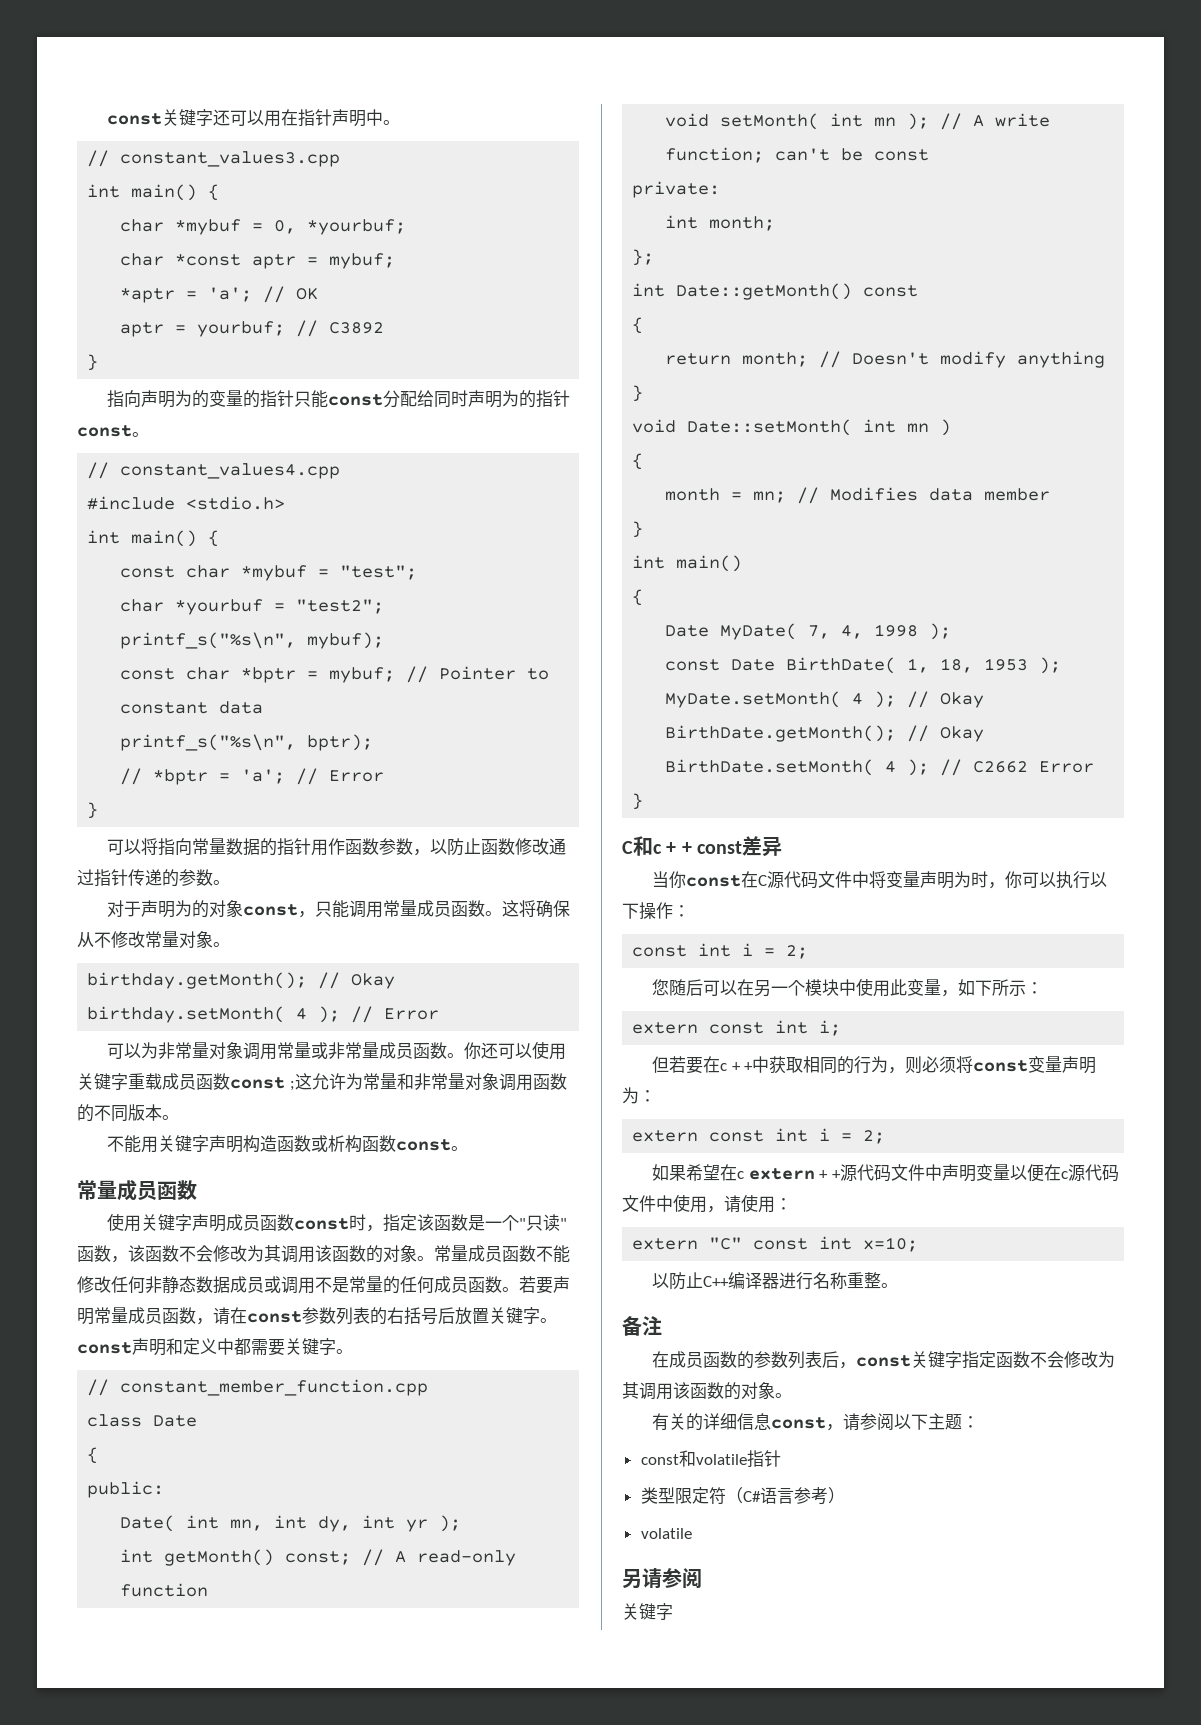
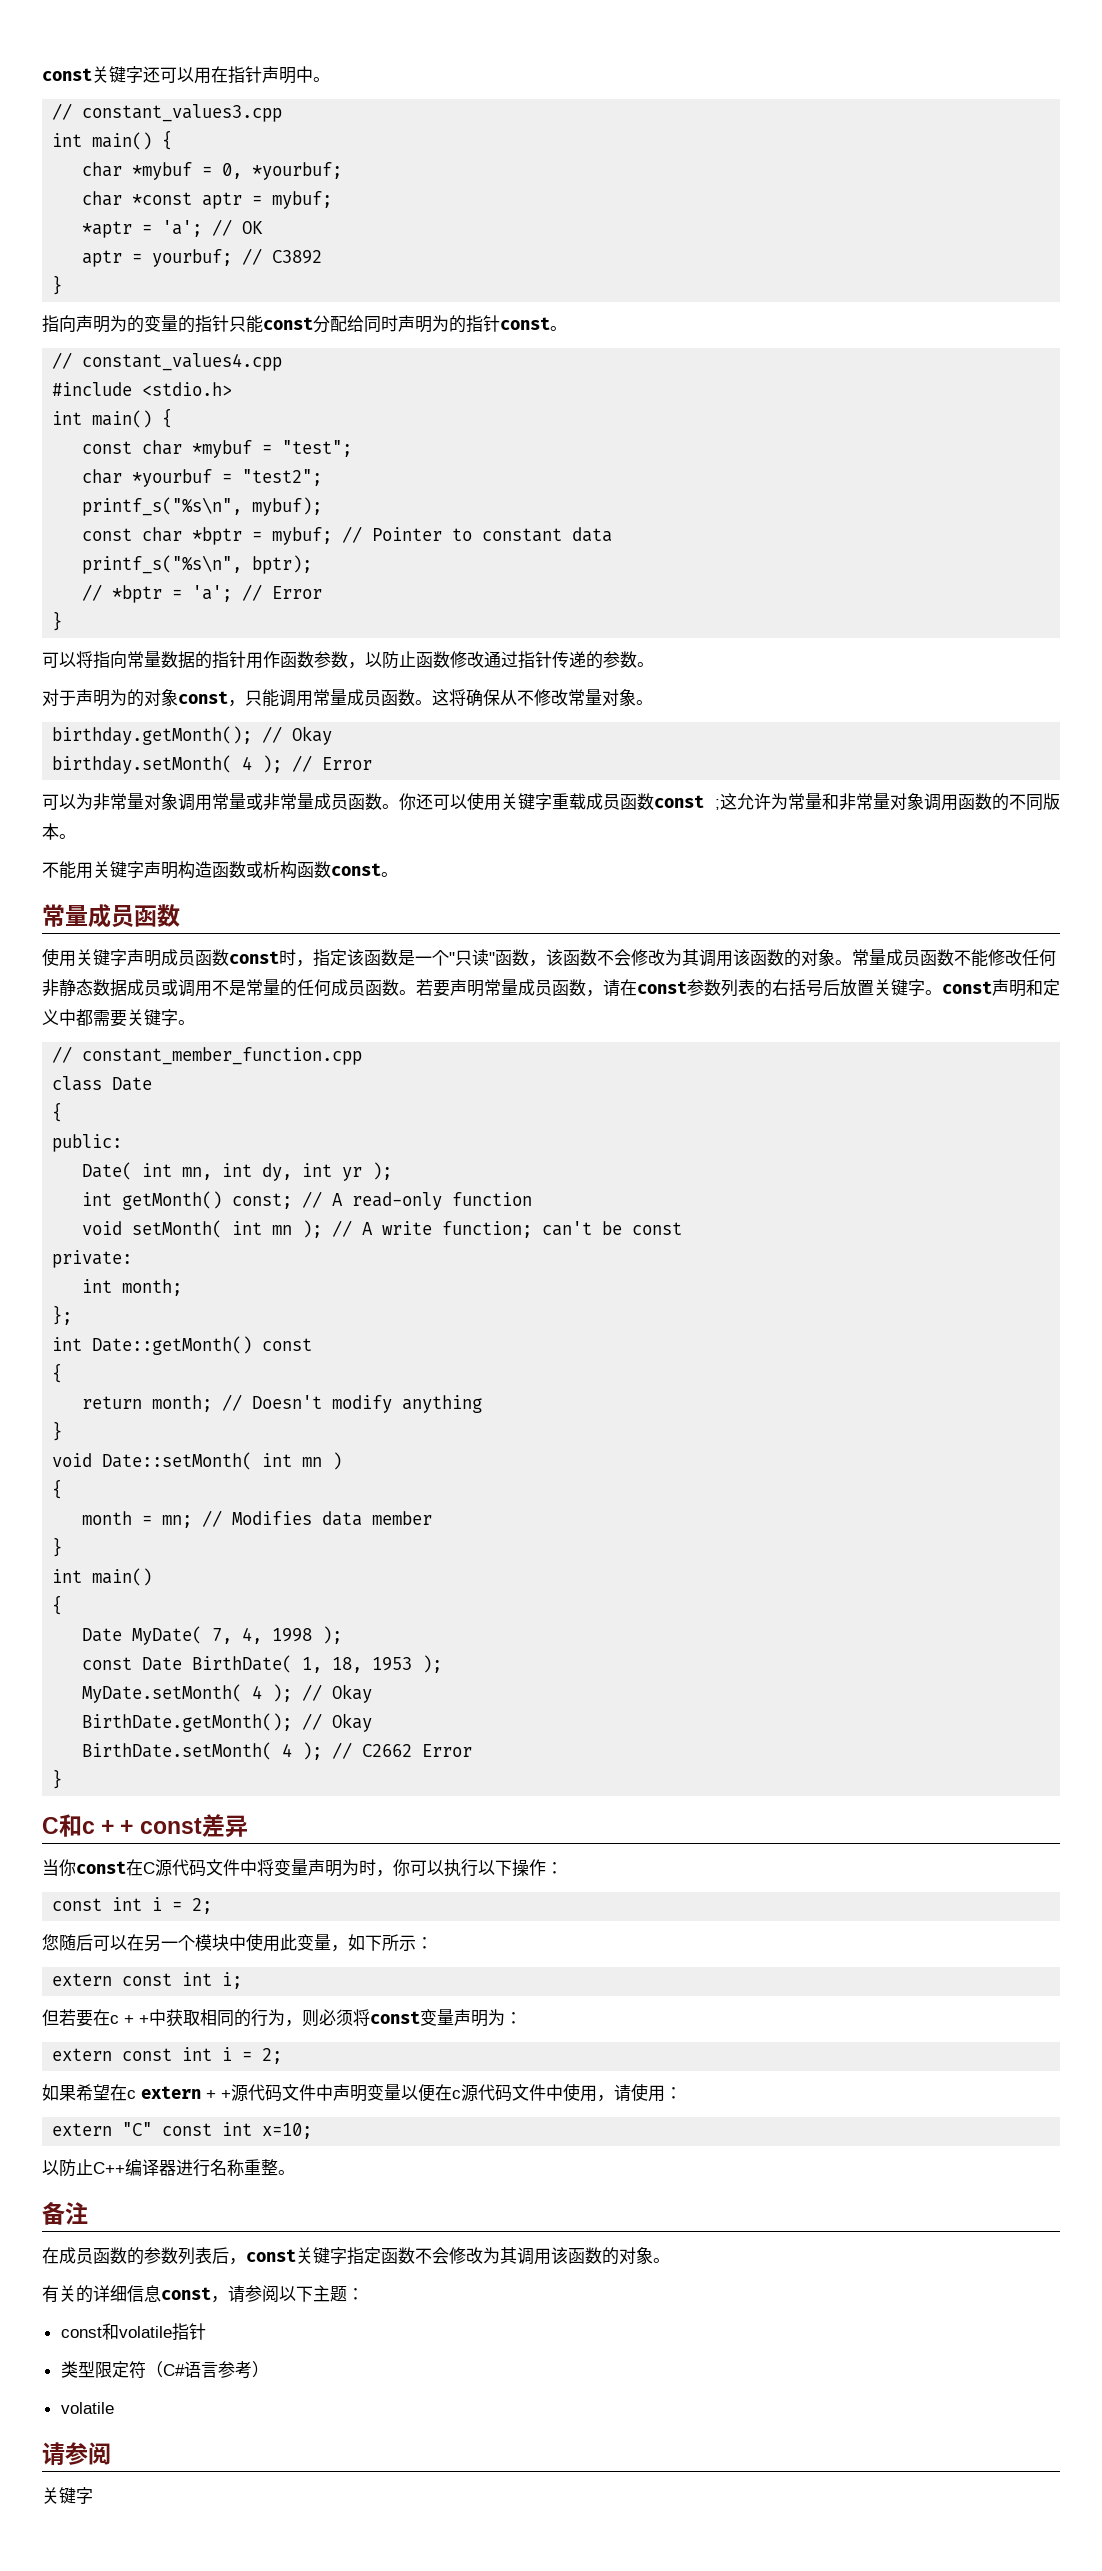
  类型限定符（C#语言参考）
  volatile
- 另请参阅
+ 请参阅

